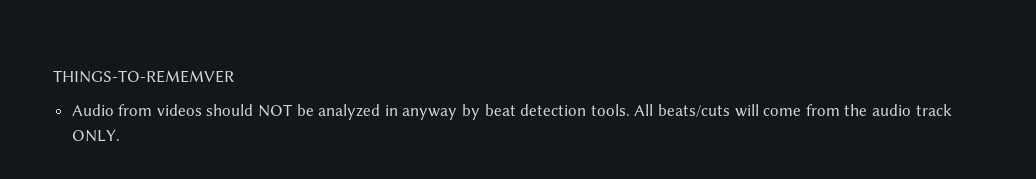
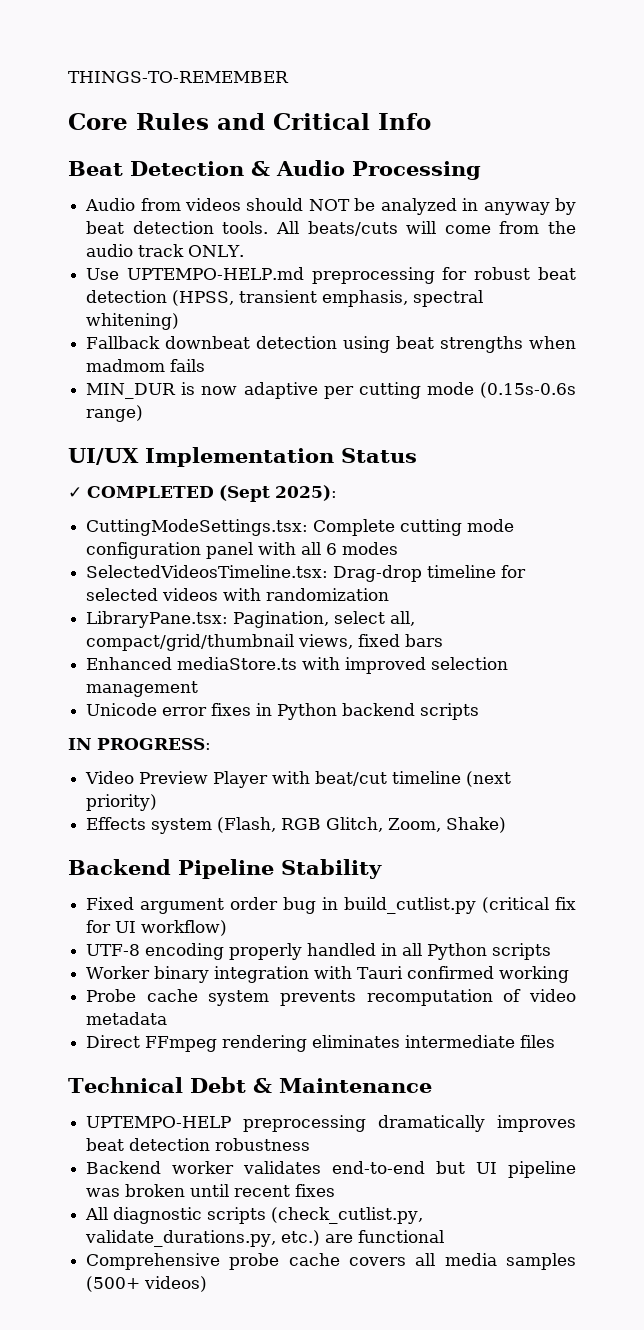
- THINGS-TO-REMEMVER
+ THINGS-TO-REMEMBER
+ Core Rules and Critical Info
+ Beat Detection & Audio Processing
+ Use UPTEMPO-HELP.md preprocessing for robust beat detection (HPSS, transient emphasis, spectral whitening)
+ Fallback downbeat detection using beat strengths when madmom fails
+ MIN_DUR is now adaptive per cutting mode (0.15s-0.6s range)
+ UI/UX Implementation Status
+ ✓ COMPLETED (Sept 2025):
+ CuttingModeSettings.tsx: Complete cutting mode configuration panel with all 6 modes
+ SelectedVideosTimeline.tsx: Drag-drop timeline for selected videos with randomization
+ LibraryPane.tsx: Pagination, select all, compact/grid/thumbnail views, fixed bars
+ Enhanced mediaStore.ts with improved selection management
+ Unicode error fixes in Python backend scripts
+ IN PROGRESS:
+ Video Preview Player with beat/cut timeline (next priority)
+ Effects system (Flash, RGB Glitch, Zoom, Shake)
+ Backend Pipeline Stability
+ Fixed argument order bug in build_cutlist.py (critical fix for UI workflow)
+ UTF-8 encoding properly handled in all Python scripts
+ Worker binary integration with Tauri confirmed working
+ Probe cache system prevents recomputation of video metadata
+ Direct FFmpeg rendering eliminates intermediate files
+ Technical Debt & Maintenance
+ UPTEMPO-HELP preprocessing dramatically improves beat detection robustness
+ Backend worker validates end-to-end but UI pipeline was broken until recent fixes
+ All diagnostic scripts (check_cutlist.py, validate_durations.py, etc.) are functional
+ Comprehensive probe cache covers all media samples (500+ videos)

